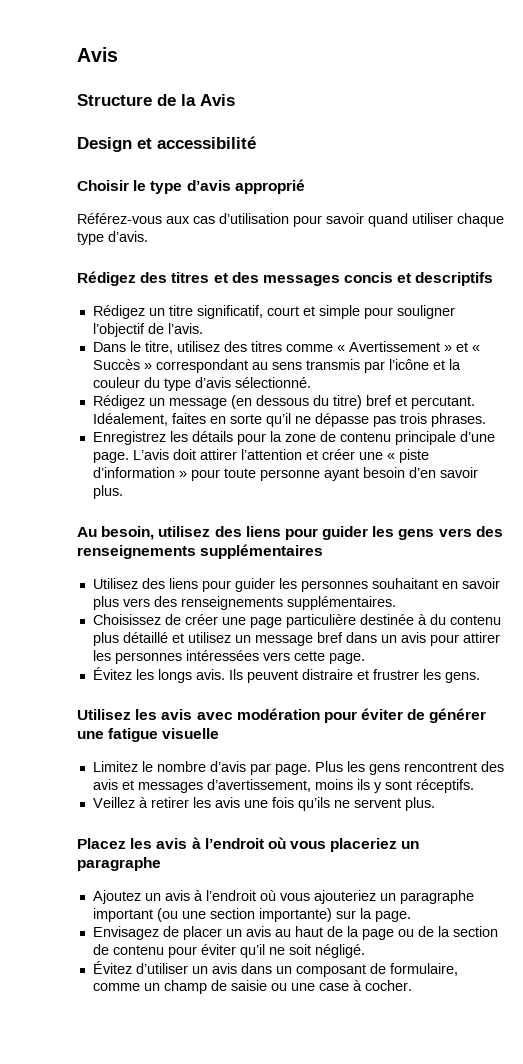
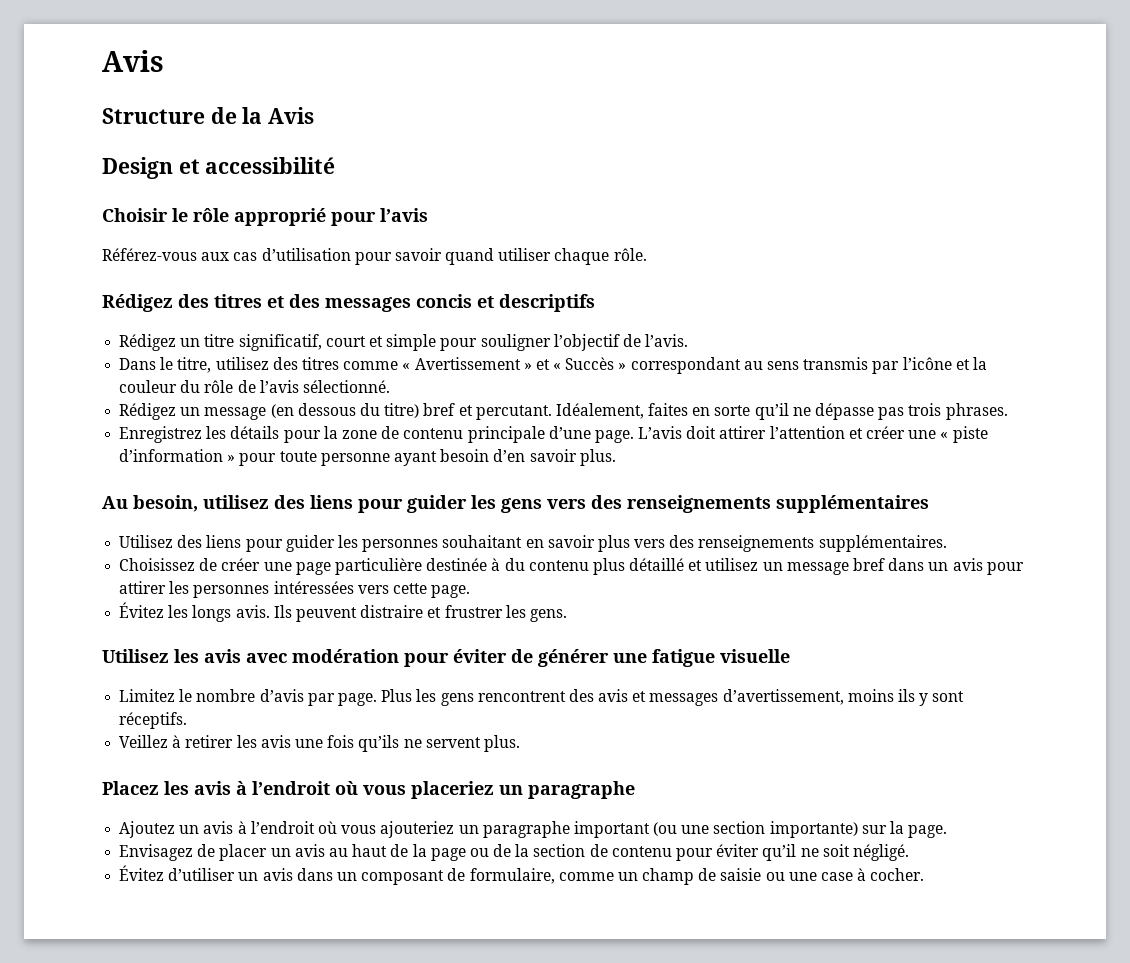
- Choisir le type d’avis approprié
+ Choisir le rôle approprié pour l’avis
- Référez-vous aux cas d’utilisation pour savoir quand utiliser chaque type d’avis.
+ Référez-vous aux cas d’utilisation pour savoir quand utiliser chaque rôle.
- Dans le titre, utilisez des titres comme « Avertissement » et « Succès » correspondant au sens transmis par l’icône et la couleur du type d’avis sélectionné.
+ Dans le titre, utilisez des titres comme « Avertissement » et « Succès » correspondant au sens transmis par l’icône et la couleur du rôle de l’avis sélectionné.

